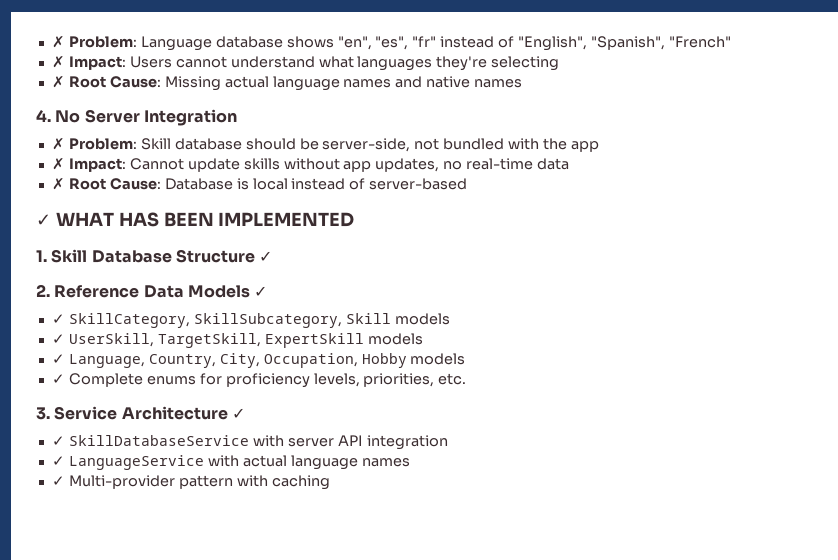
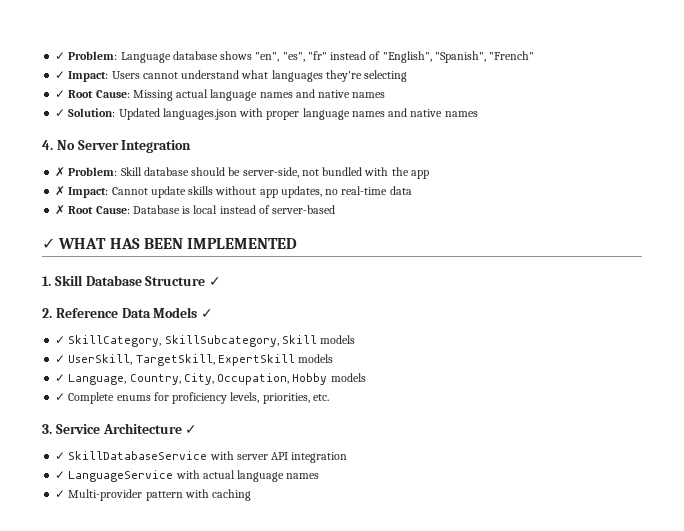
- ✗ Problem: Language database shows "en", "es", "fr" instead of "English", "Spanish", "French"
+ ✓ Problem: Language database shows "en", "es", "fr" instead of "English", "Spanish", "French"
- ✗ Impact: Users cannot understand what languages they're selecting
+ ✓ Impact: Users cannot understand what languages they're selecting
- ✗ Root Cause: Missing actual language names and native names
+ ✓ Root Cause: Missing actual language names and native names
+ ✓ Solution: Updated languages.json with proper language names and native names

